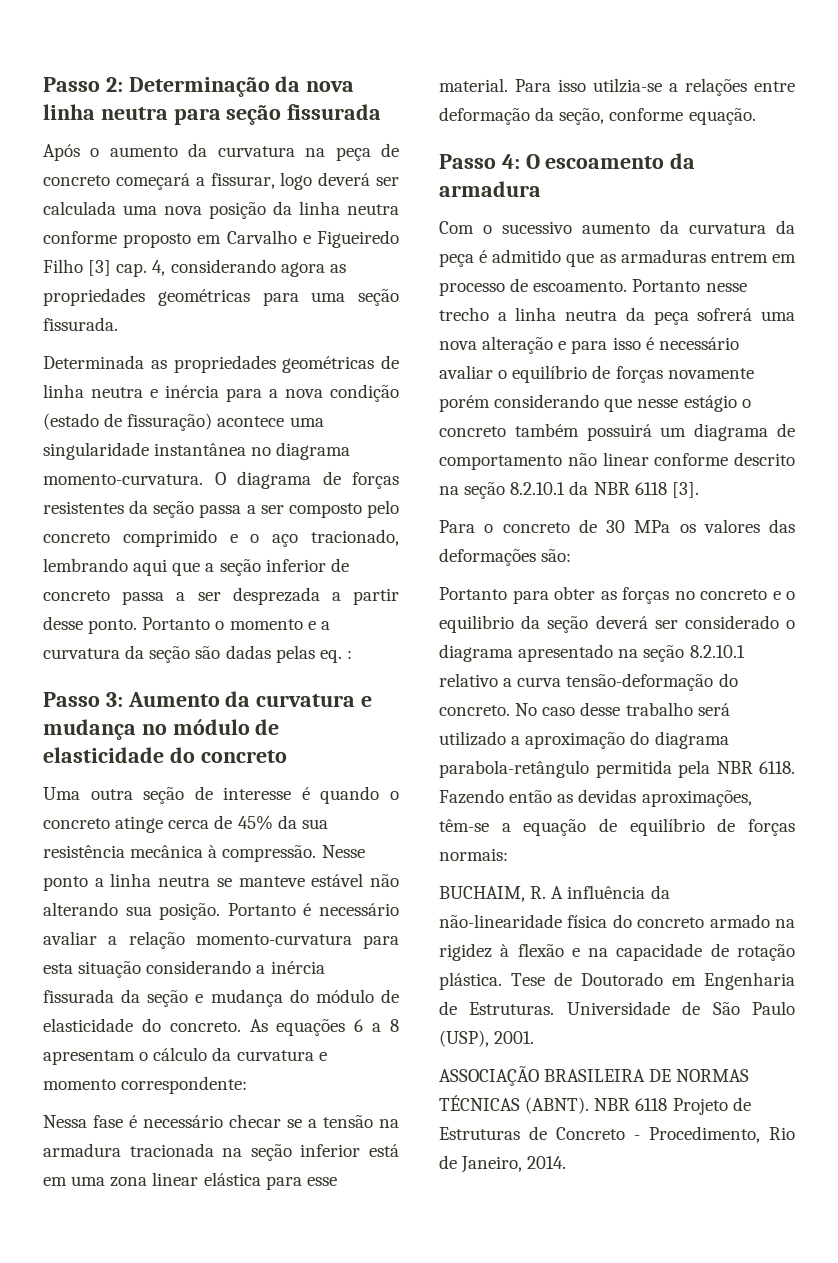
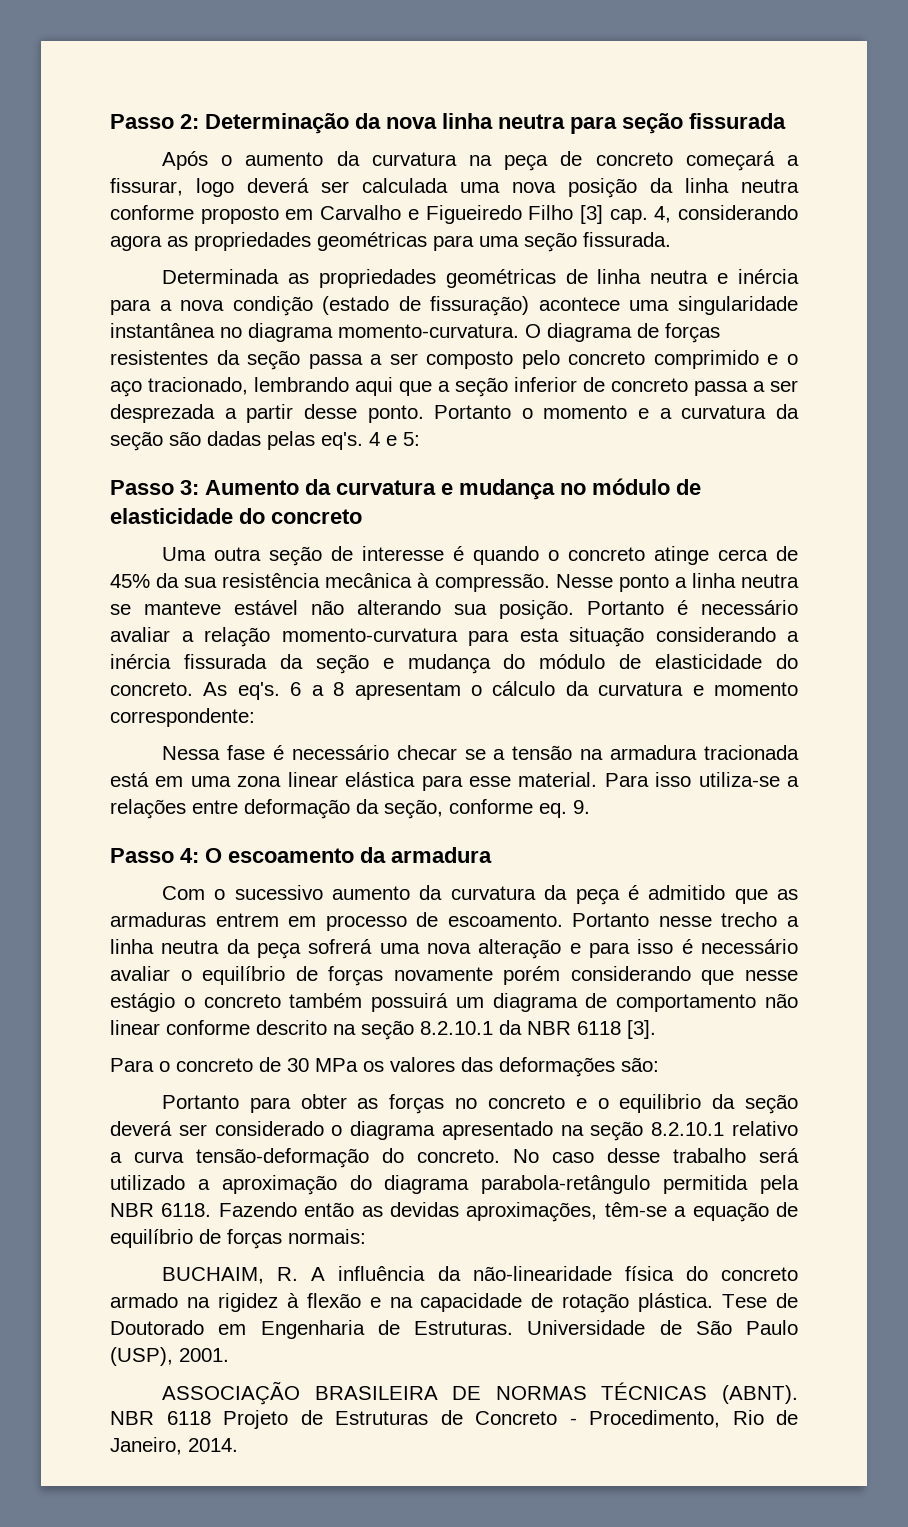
- Portanto o momento e a curvatura da seção são dadas pelas eq. :
+ Portanto o momento e a curvatura da seção são dadas pelas eq's. 4 e 5:
- As equações 6 a 8 apresentam o cálculo da curvatura e momento correspondente:
+ As eq's. 6 a 8 apresentam o cálculo da curvatura e momento correspondente:
- Nessa fase é necessário checar se a tensão na armadura tracionada na seção inferior está em uma zona linear elástica para esse material.
+ Nessa fase é necessário checar se a tensão na armadura tracionada está em uma zona linear elástica para esse material.
- Para isso utilzia-se a relações entre deformação da seção, conforme equação.
+ Para isso utiliza-se a relações entre deformação da seção, conforme eq. 9.

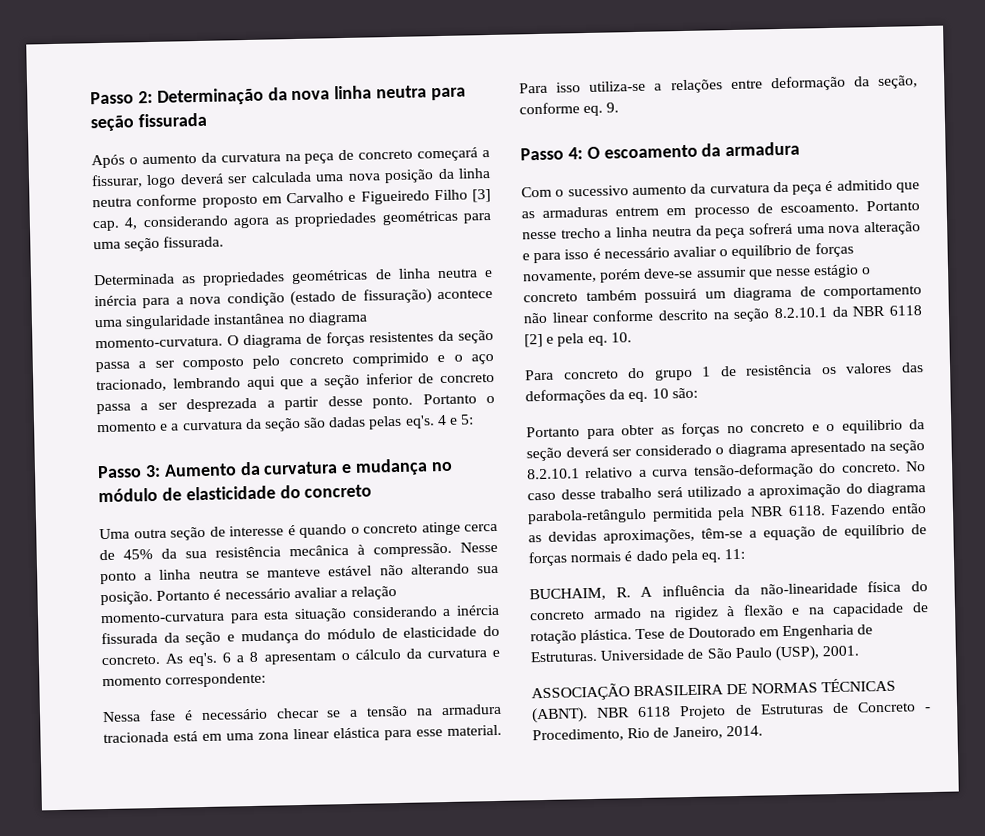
- Portanto nesse trecho a linha neutra da peça sofrerá uma nova alteração e para isso é necessário avaliar o equilíbrio de forças novamente porém considerando que nesse estágio o concreto também possuirá um diagrama de comportamento não linear conforme descrito na seção 8.2.10.1 da NBR 6118 [3].
- Para o concreto de 30 MPa os valores das deformações são:
+ Portanto nesse trecho a linha neutra da peça sofrerá uma nova alteração e para isso é necessário avaliar o equilíbrio de forças novamente, porém deve-se assumir que nesse estágio o concreto também possuirá um diagrama de comportamento não linear conforme descrito na seção 8.2.10.1 da NBR 6118 [2] e pela eq. 10.
+ Para concreto do grupo 1 de resistência os valores das deformações da eq. 10 são:
- Fazendo então as devidas aproximações, têm-se a equação de equilíbrio de forças normais:
+ Fazendo então as devidas aproximações, têm-se a equação de equilíbrio de forças normais é dado pela eq. 11:

